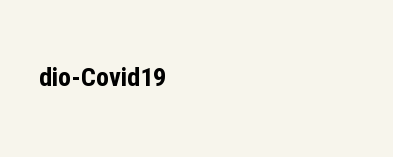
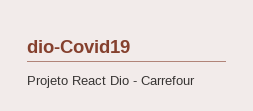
+ Projeto React Dio - Carrefour

